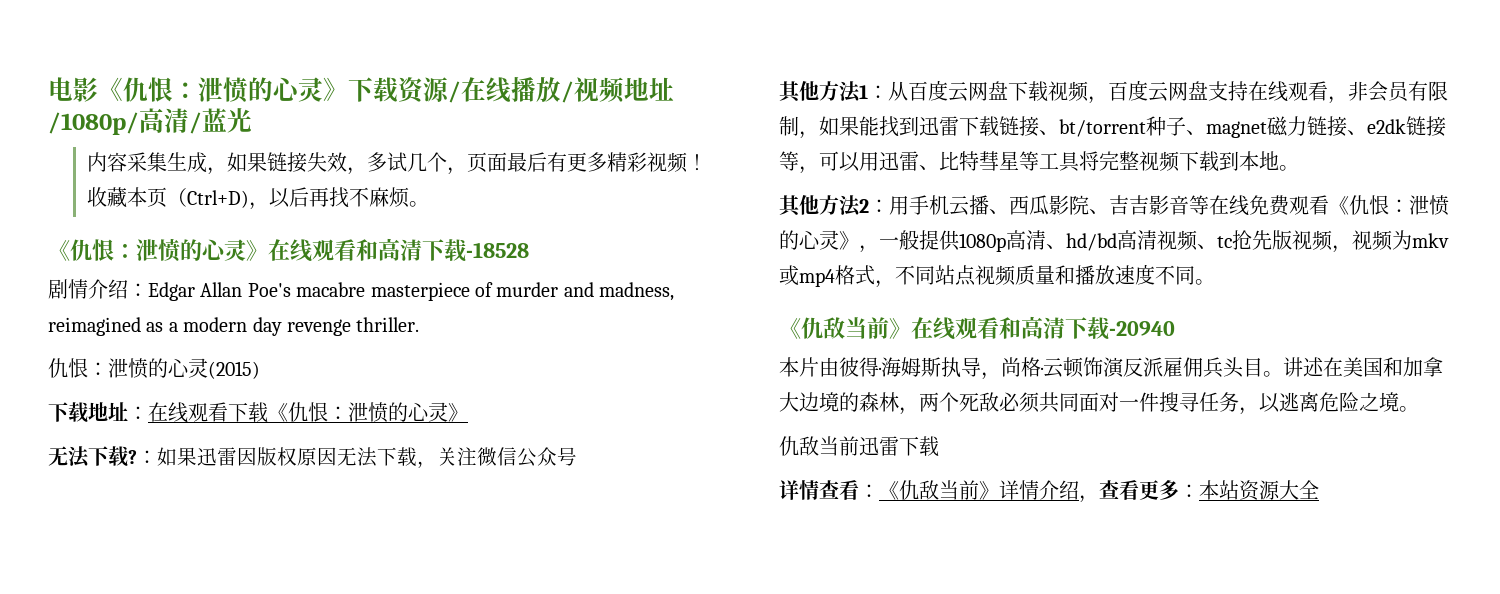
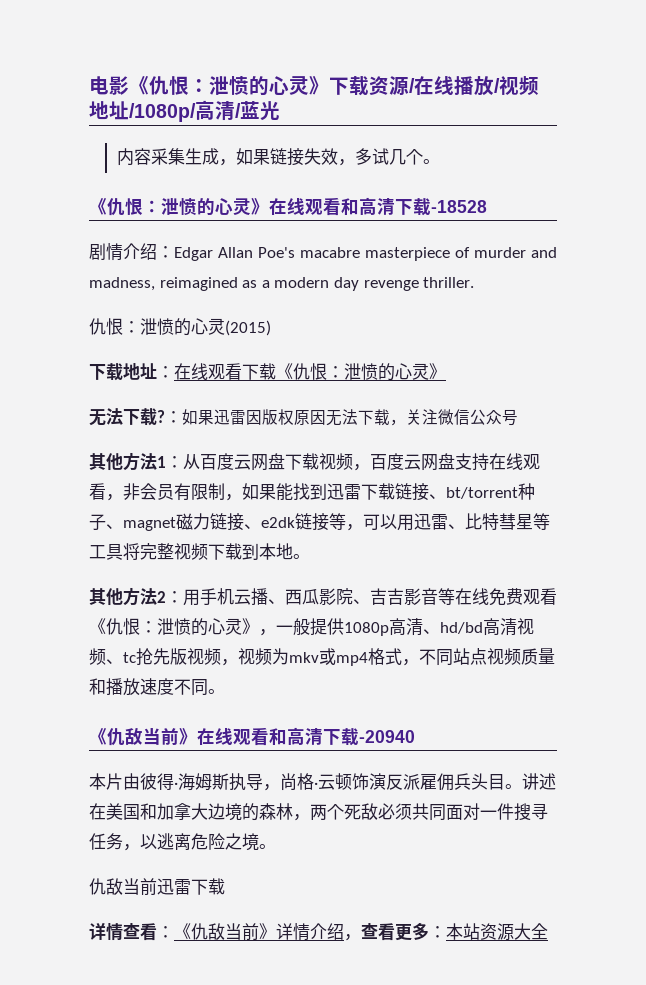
- 内容采集生成，如果链接失效，多试几个，页面最后有更多精彩视频！收藏本页（Ctrl+D)，以后再找不麻烦。
+ 内容采集生成，如果链接失效，多试几个。

